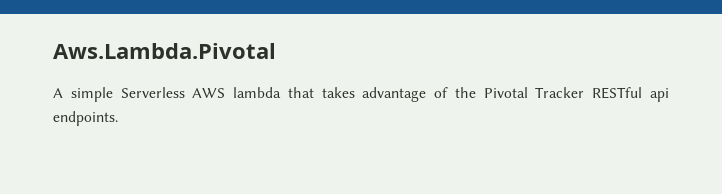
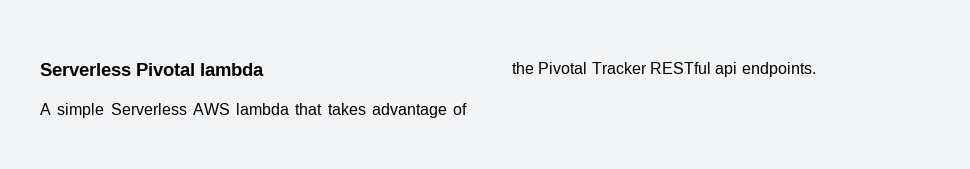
- Aws.Lambda.Pivotal
+ Serverless Pivotal lambda

